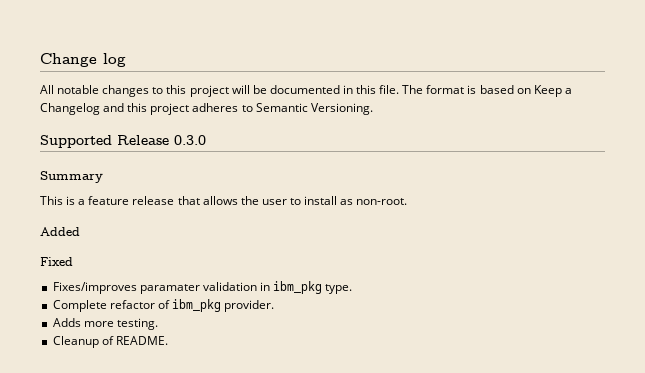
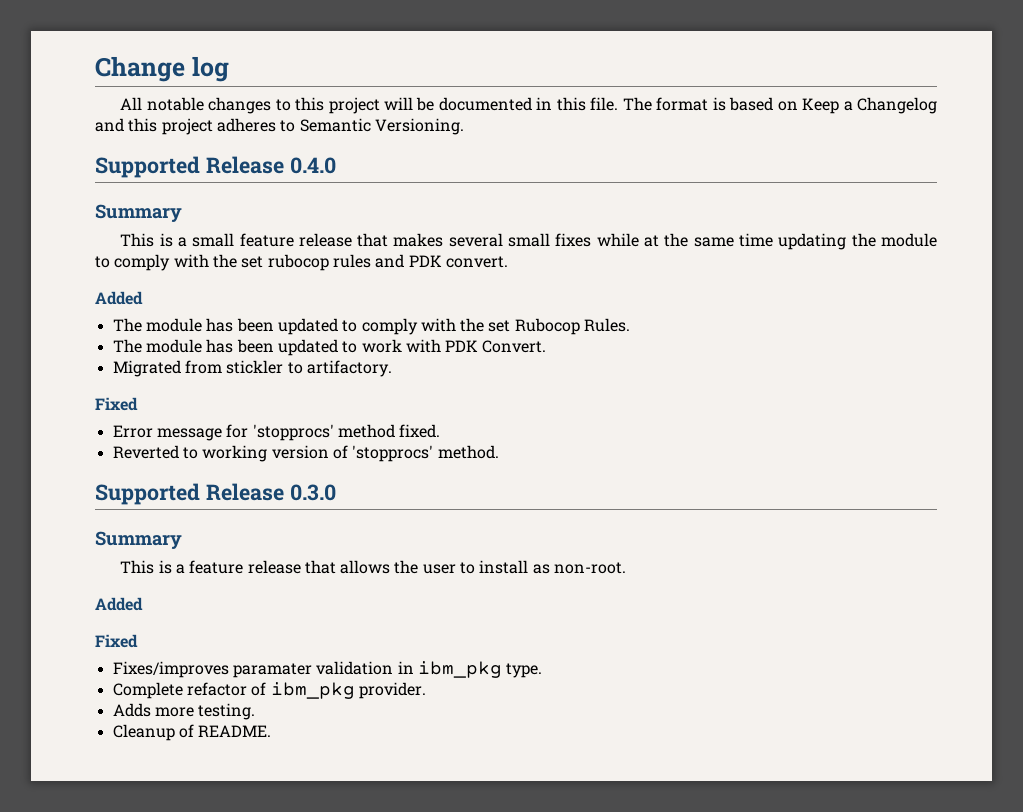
+ Supported Release 0.4.0
+ Summary
+ This is a small feature release that makes several small fixes while at the same time updating the module to comply with the set rubocop rules and PDK convert.
+ Added
+ The module has been updated to comply with the set Rubocop Rules.
+ The module has been updated to work with PDK Convert.
+ Migrated from stickler to artifactory.
+ Fixed
+ Error message for 'stopprocs' method fixed.
+ Reverted to working version of 'stopprocs' method.

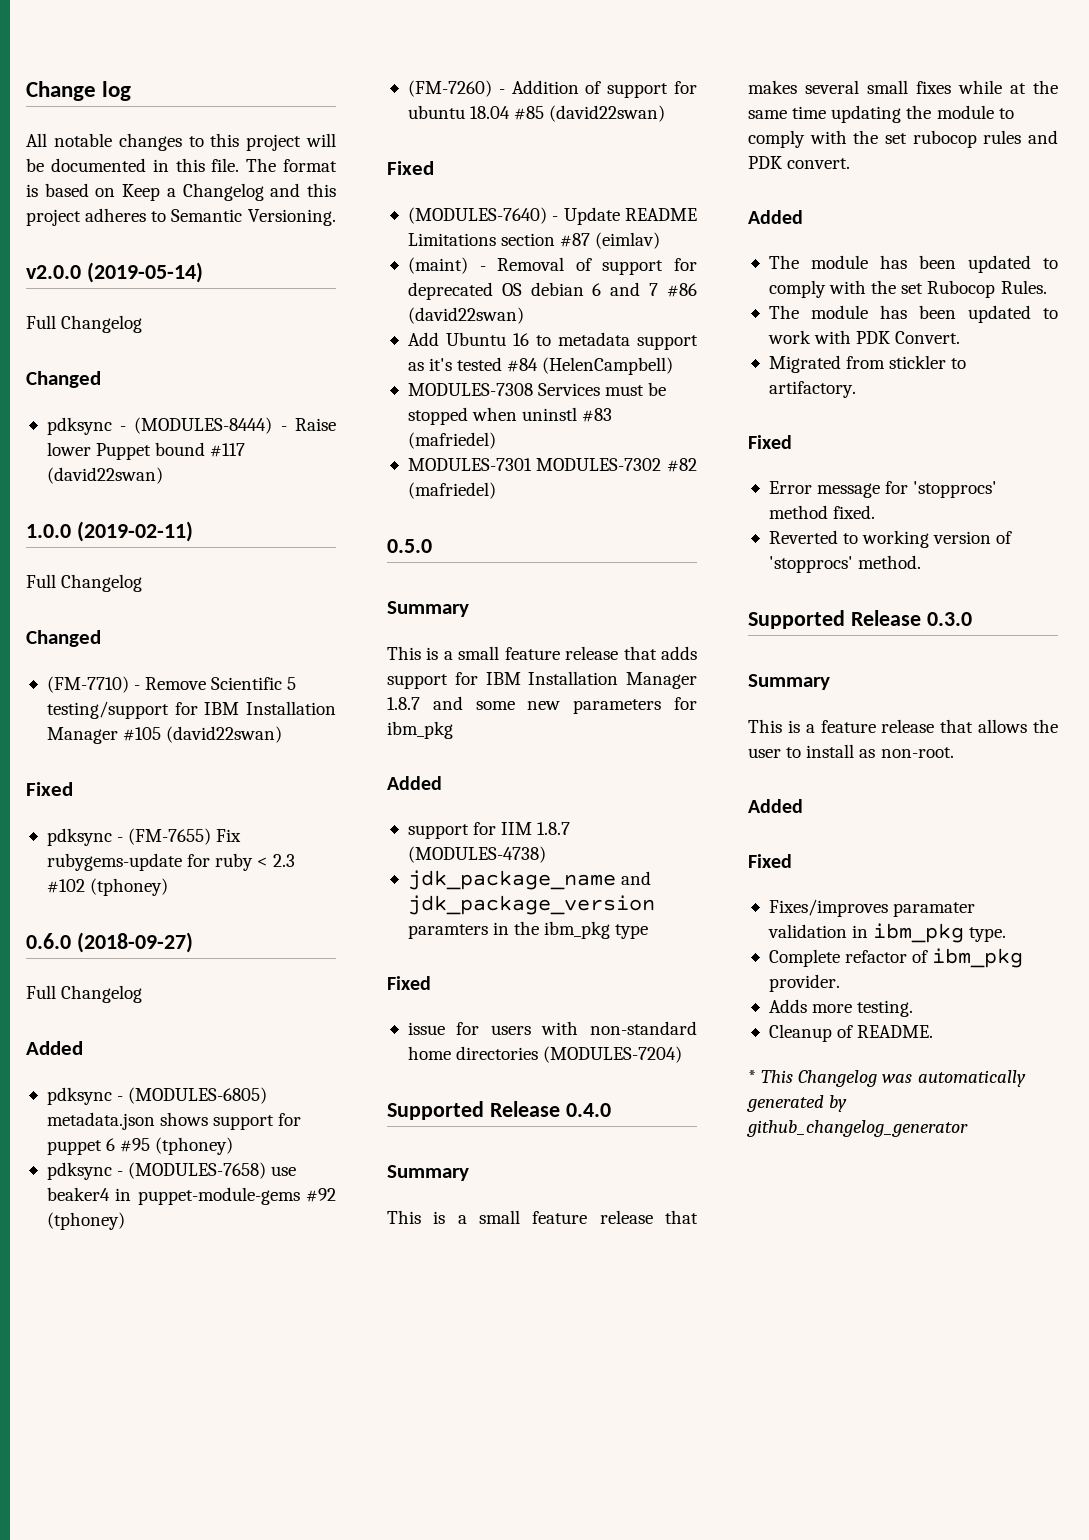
+ v2.0.0 (2019-05-14)
+ Full Changelog
+ Changed
+ pdksync - (MODULES-8444) - Raise lower Puppet bound #117 (david22swan)
+ 1.0.0 (2019-02-11)
+ Full Changelog
+ Changed
+ (FM-7710) - Remove Scientific 5 testing/support for IBM Installation Manager #105 (david22swan)
+ Fixed
+ pdksync - (FM-7655) Fix rubygems-update for ruby < 2.3 #102 (tphoney)
+ 0.6.0 (2018-09-27)
+ Full Changelog
+ Added
+ pdksync - (MODULES-6805) metadata.json shows support for puppet 6 #95 (tphoney)
+ pdksync - (MODULES-7658) use beaker4 in puppet-module-gems #92 (tphoney)
+ (FM-7260) - Addition of support for ubuntu 18.04 #85 (david22swan)
+ Fixed
+ (MODULES-7640) - Update README Limitations section #87 (eimlav)
+ (maint) - Removal of support for deprecated OS debian 6 and 7 #86 (david22swan)
+ Add Ubuntu 16 to metadata support as it's tested #84 (HelenCampbell)
+ MODULES-7308 Services must be stopped when uninstl #83 (mafriedel)
+ MODULES-7301 MODULES-7302 #82 (mafriedel)
+ 0.5.0
+ Summary
+ This is a small feature release that adds support for IBM Installation Manager 1.8.7 and some new parameters for ibm_pkg
+ Added
+ support for IIM 1.8.7 (MODULES-4738)
+ jdk_package_name and jdk_package_version paramters in the ibm_pkg type
+ Fixed
+ issue for users with non-standard home directories (MODULES-7204)
+ * This Changelog was automatically generated by github_changelog_generator

